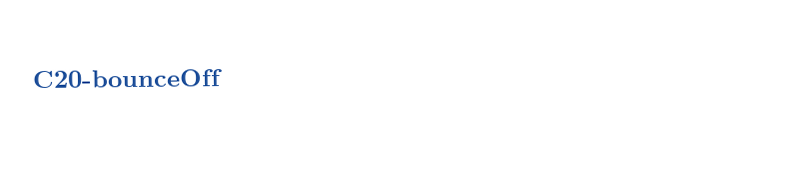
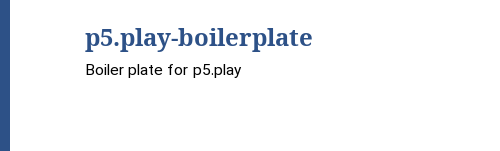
- C20-bounceOff
+ p5.play-boilerplate
+ Boiler plate for p5.play

